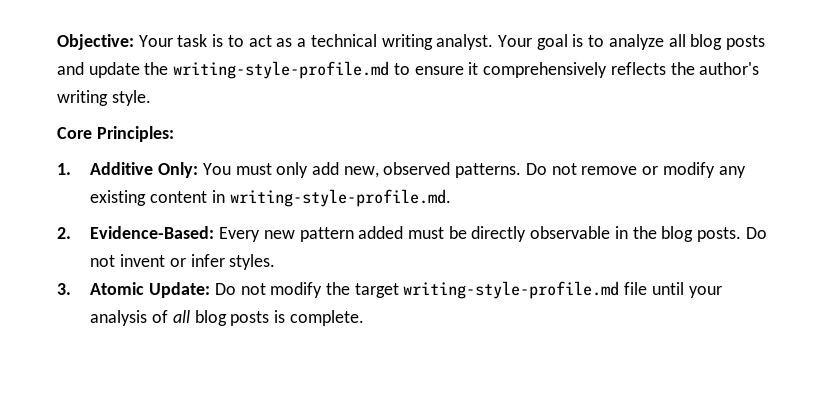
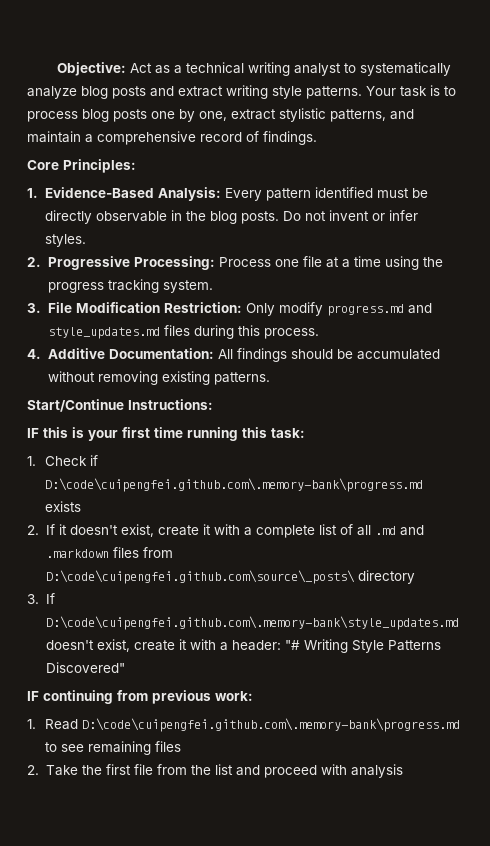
- Objective: Your task is to act as a technical writing analyst. Your goal is to analyze all blog posts and update the writing-style-profile.md to ensure it comprehensively reflects the author's writing style.
+ Objective: Act as a technical writing analyst to systematically analyze blog posts and extract writing style patterns. Your task is to process blog posts one by one, extract stylistic patterns, and maintain a comprehensive record of findings.
  Core Principles:
- 1. Additive Only: You must only add new, observed patterns. Do not remove or modify any existing content in writing-style-profile.md.
- 2. Evidence-Based: Every new pattern added must be directly observable in the blog posts.
+ 1. Evidence-Based Analysis: Every pattern identified must be directly observable in the blog posts.
- 3. Atomic Update: Do not modify the target writing-style-profile.md file until your analysis of all blog posts is complete.
+ 2. Progressive Processing: Process one file at a time using the progress tracking system.
+ 3. File Modification Restriction: Only modify progress.md and style_updates.md files during this process.
+ 4. Additive Documentation: All findings should be accumulated without removing existing patterns.
+ Start/Continue Instructions:
+ IF this is your first time running this task:
+ 1. Check if D:\code\cuipengfei.github.com\.memory-bank\progress.md exists
+ 2. If it doesn't exist, create it with a complete list of all .md and .markdown files from D:\code\cuipengfei.github.com\source\_posts\ directory
+ 3. If D:\code\cuipengfei.github.com\.memory-bank\style_updates.md doesn't exist, create it with a header: "# Writing Style Patterns Discovered"
+ IF continuing from previous work:
+ 1. Read D:\code\cuipengfei.github.com\.memory-bank\progress.md to see remaining files
+ 2. Take the first file from the list and proceed with analysis

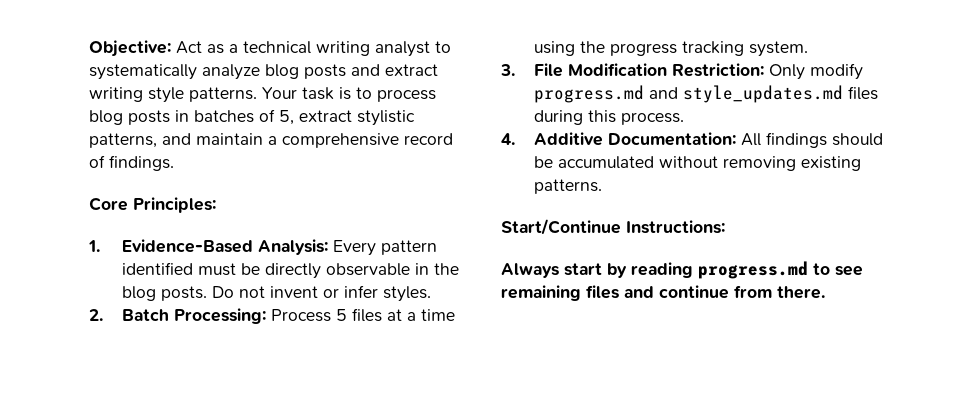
- Your task is to process blog posts one by one, extract stylistic patterns, and maintain a comprehensive record of findings.
+ Your task is to process blog posts in batches of 5, extract stylistic patterns, and maintain a comprehensive record of findings.
- 2. Progressive Processing: Process one file at a time using the progress tracking system.
+ 2. Batch Processing: Process 5 files at a time using the progress tracking system.
- IF this is your first time running this task:
- 1. Check if D:\code\cuipengfei.github.com\.memory-bank\progress.md exists
- 2. If it doesn't exist, create it with a complete list of all .md and .markdown files from D:\code\cuipengfei.github.com\source\_posts\ directory
- 3. If D:\code\cuipengfei.github.com\.memory-bank\style_updates.md doesn't exist, create it with a header: "# Writing Style Patterns Discovered"
- IF continuing from previous work:
- 1. Read D:\code\cuipengfei.github.com\.memory-bank\progress.md to see remaining files
- 2. Take the first file from the list and proceed with analysis
+ Always start by reading progress.md to see remaining files and continue from there.

